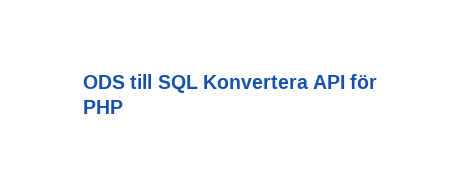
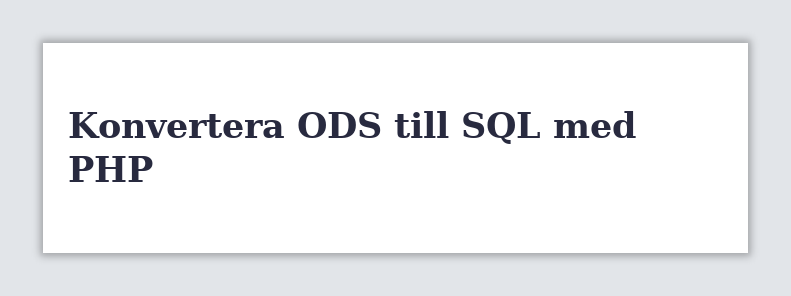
- ODS till SQL Konvertera API för PHP
+ Konvertera ODS till SQL med PHP

